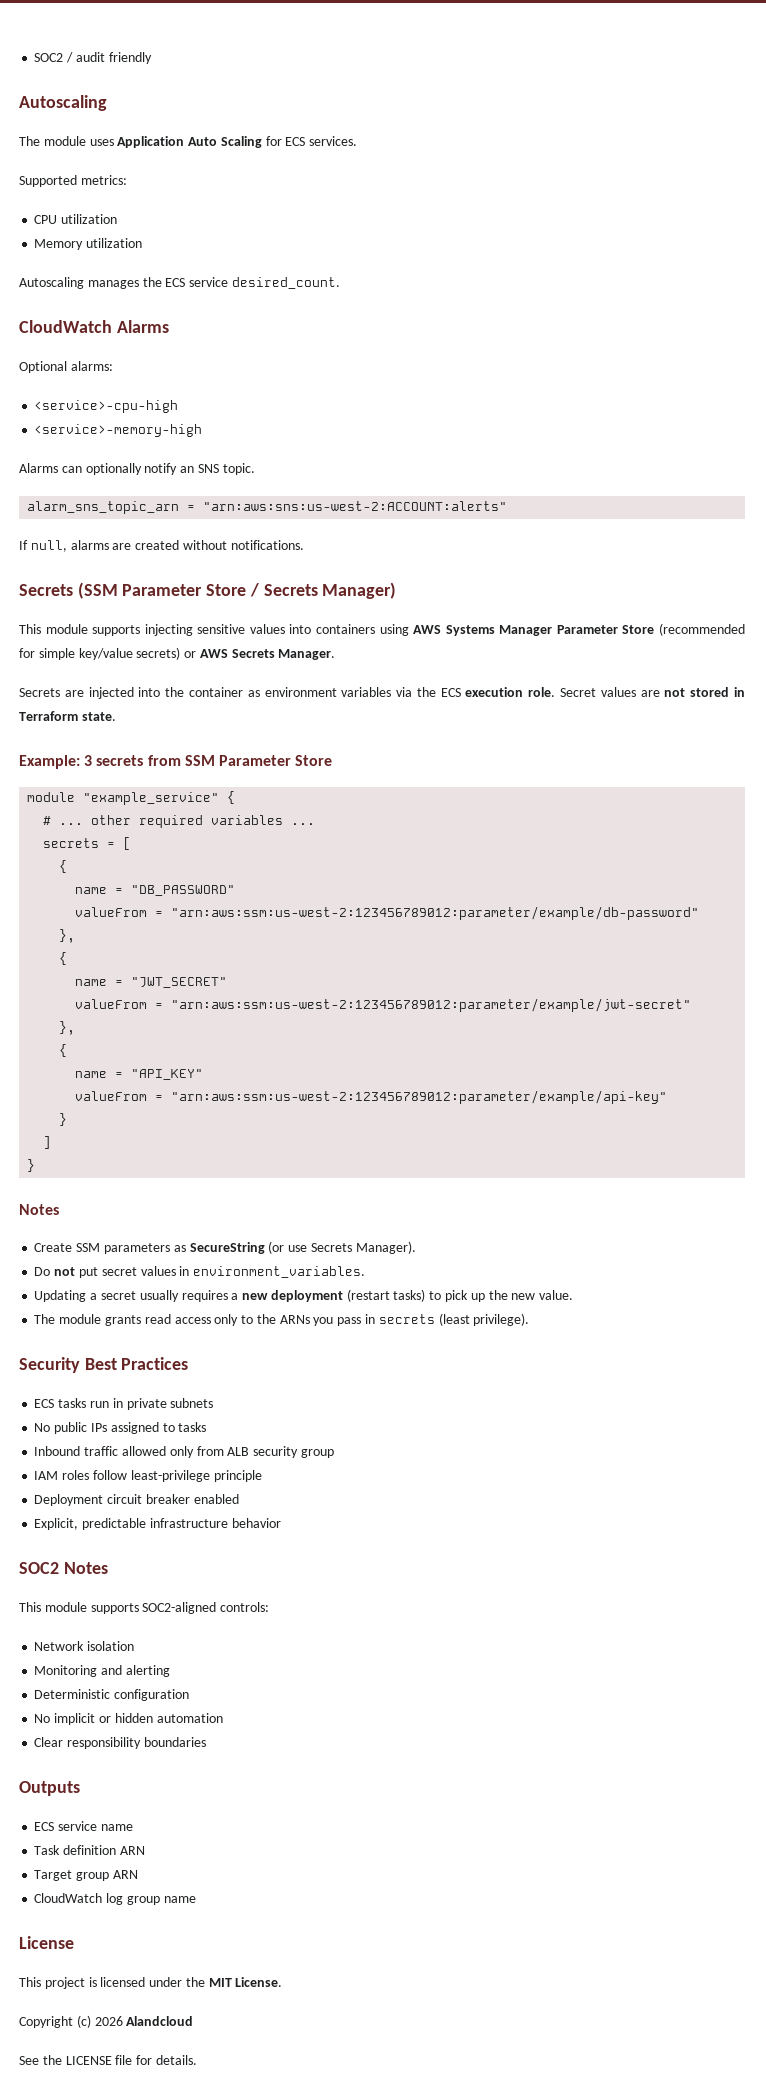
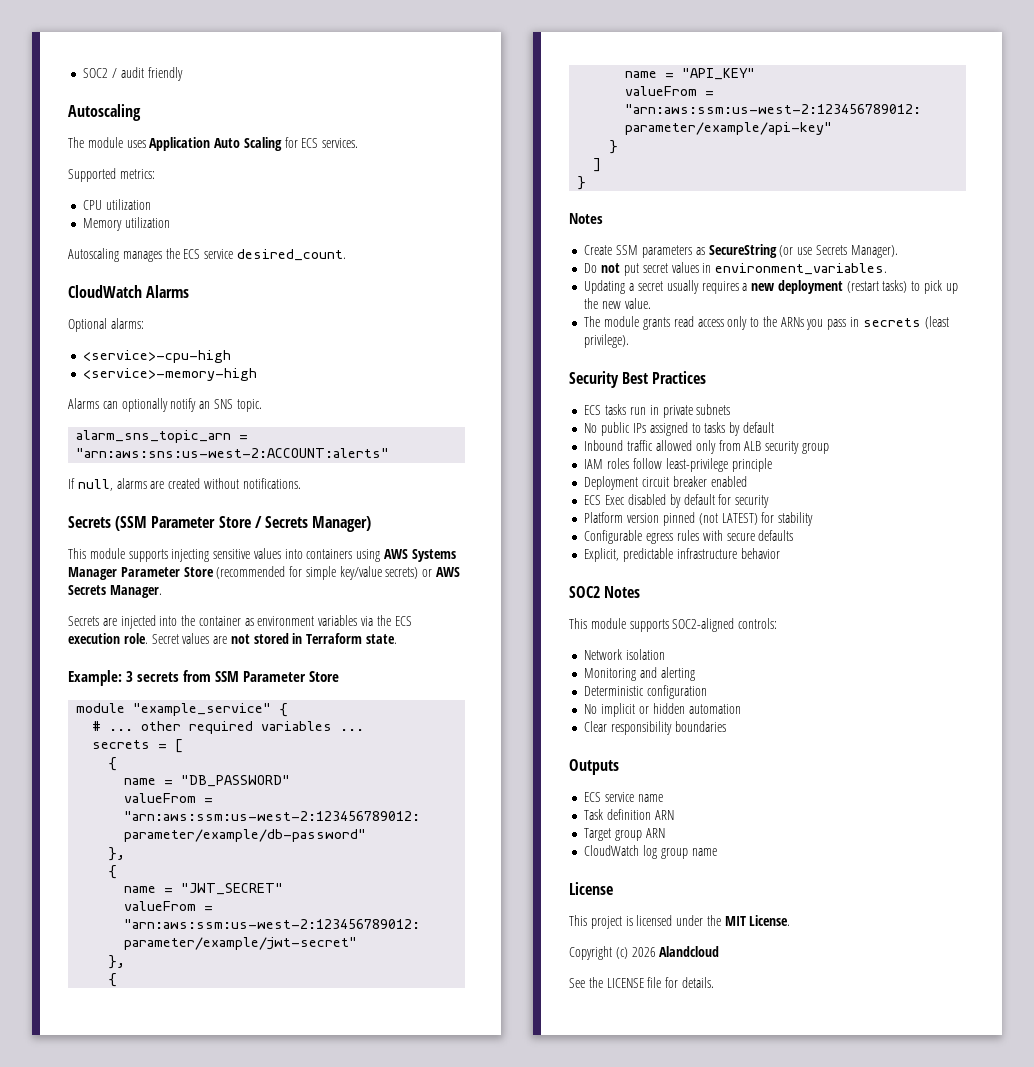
- No public IPs assigned to tasks
+ No public IPs assigned to tasks by default
+ ECS Exec disabled by default for security
+ Platform version pinned (not LATEST) for stability
+ Configurable egress rules with secure defaults

